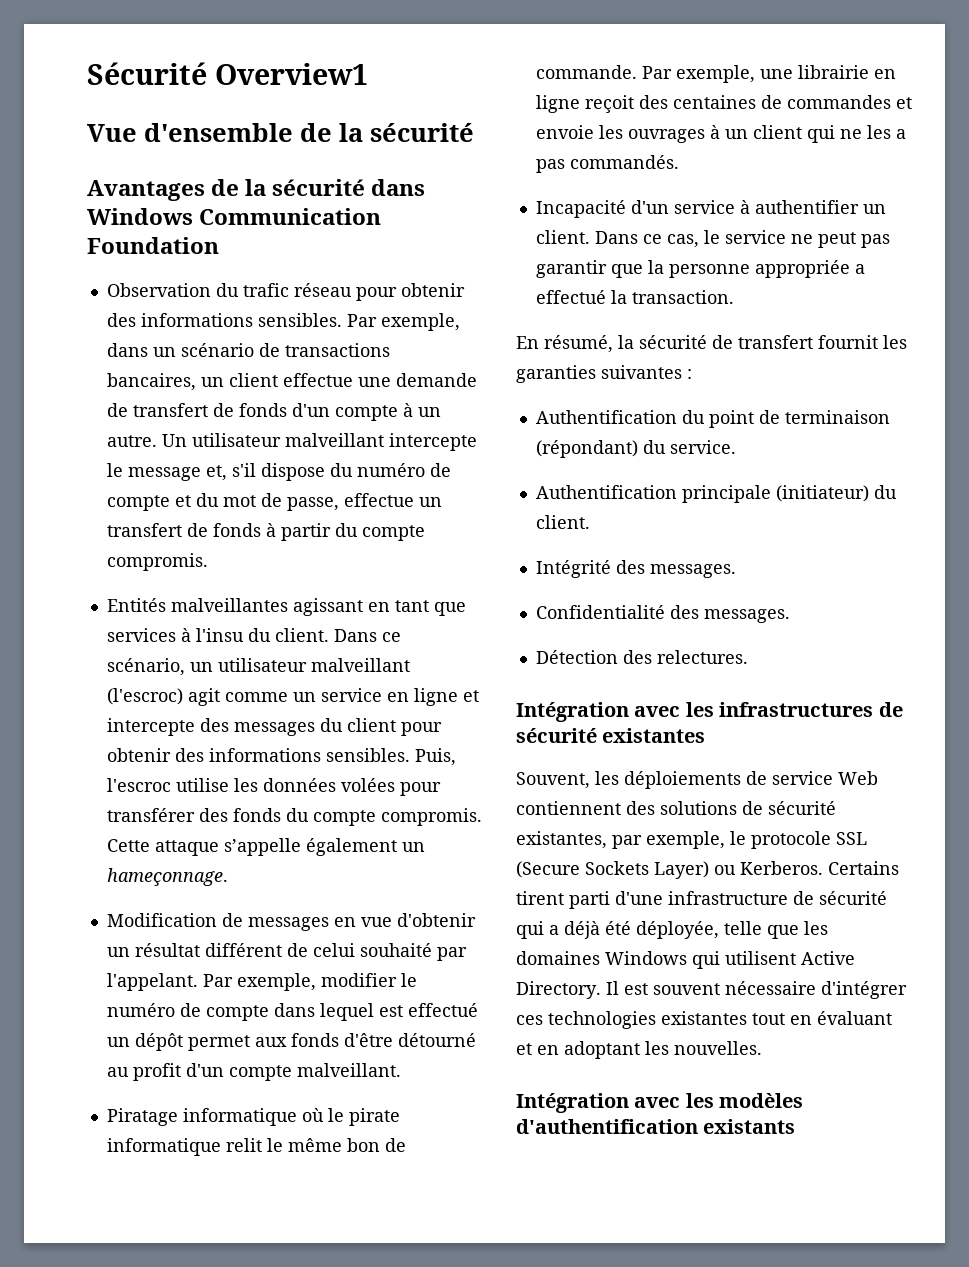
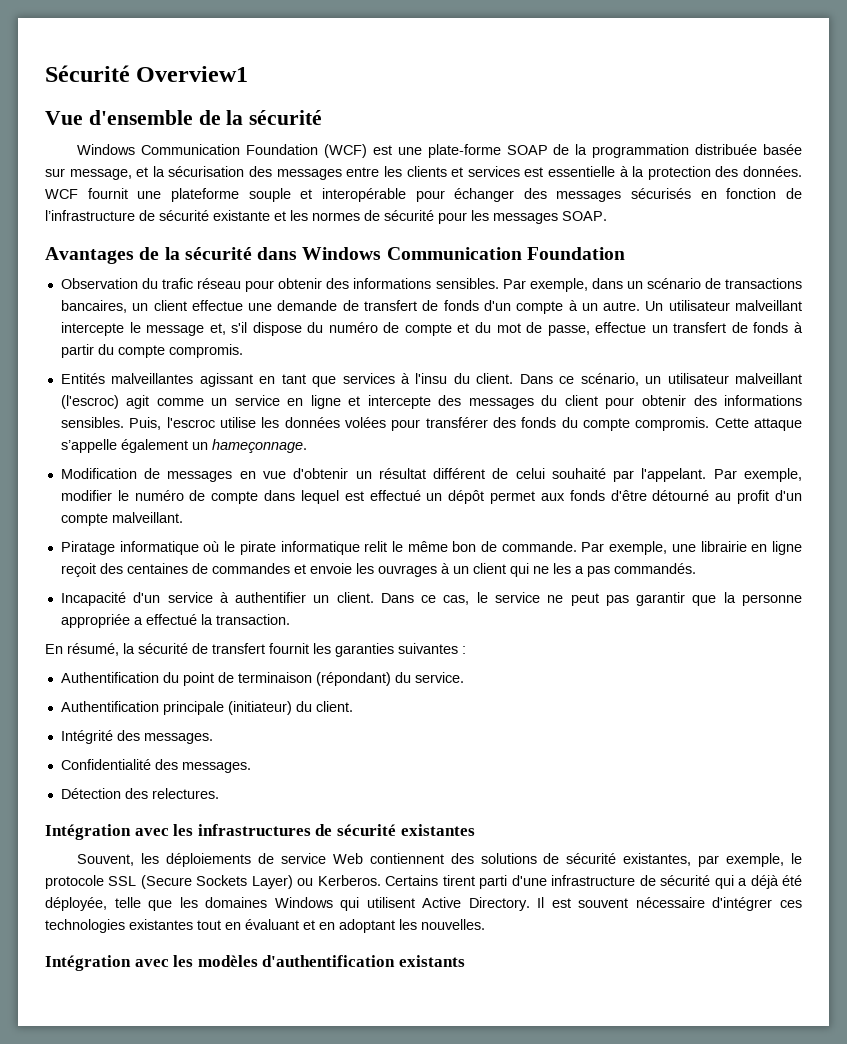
+ Windows Communication Foundation (WCF) est une plate-forme SOAP de la programmation distribuée basée sur message, et la sécurisation des messages entre les clients et services est essentielle à la protection des données. WCF fournit une plateforme souple et interopérable pour échanger des messages sécurisés en fonction de l’infrastructure de sécurité existante et les normes de sécurité pour les messages SOAP.

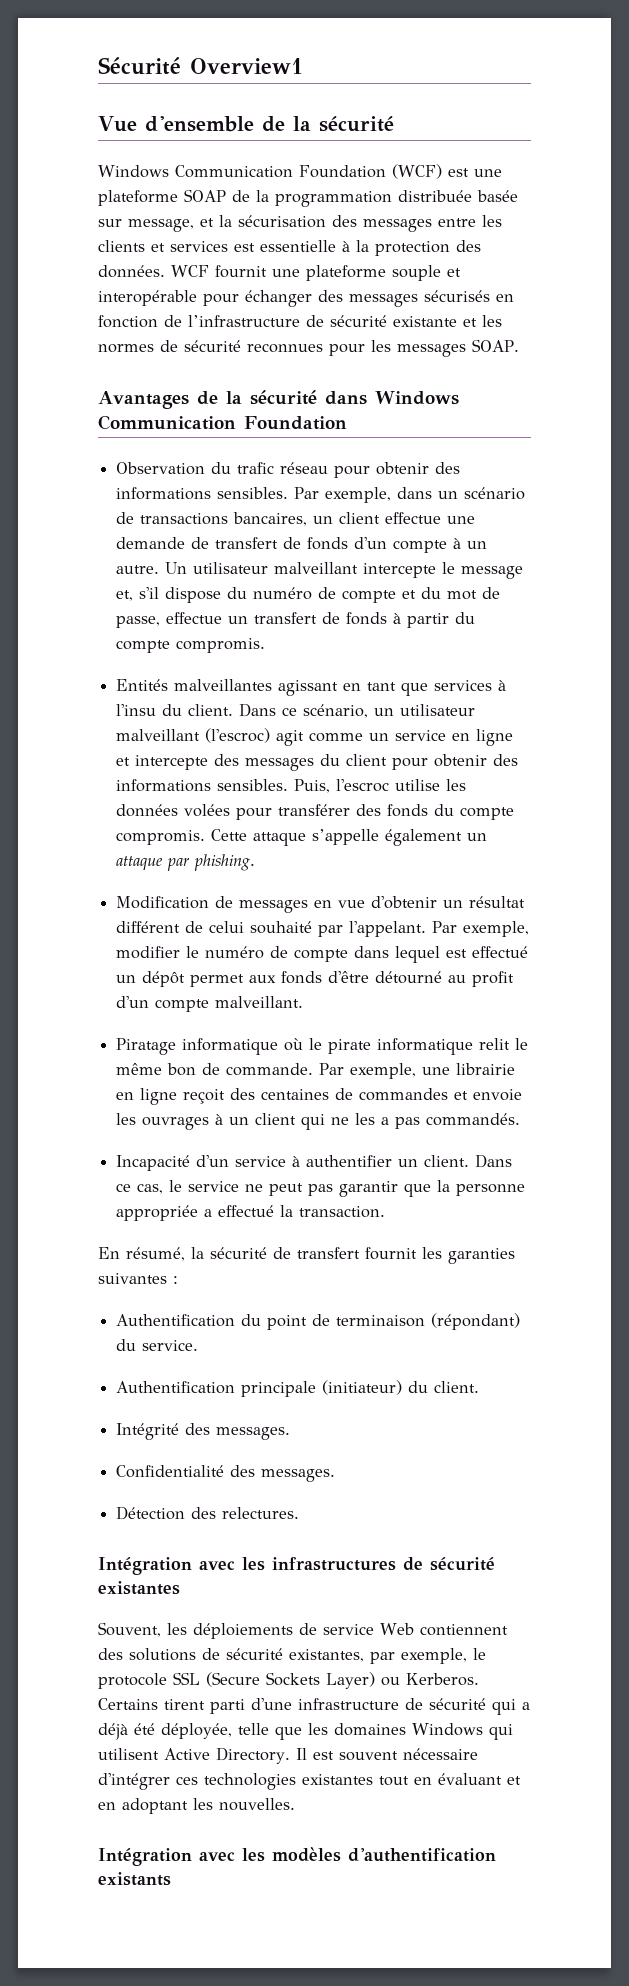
- Windows Communication Foundation (WCF) est une plate-forme SOAP de la programmation distribuée basée sur message, et la sécurisation des messages entre les clients et services est essentielle à la protection des données.
+ Windows Communication Foundation (WCF) est une plateforme SOAP de la programmation distribuée basée sur message, et la sécurisation des messages entre les clients et services est essentielle à la protection des données.
- WCF fournit une plateforme souple et interopérable pour échanger des messages sécurisés en fonction de l’infrastructure de sécurité existante et les normes de sécurité pour les messages SOAP.
+ WCF fournit une plateforme souple et interopérable pour échanger des messages sécurisés en fonction de l’infrastructure de sécurité existante et les normes de sécurité reconnues pour les messages SOAP.
- Cette attaque s’appelle également un hameçonnage.
+ Cette attaque s’appelle également un attaque par phishing.

